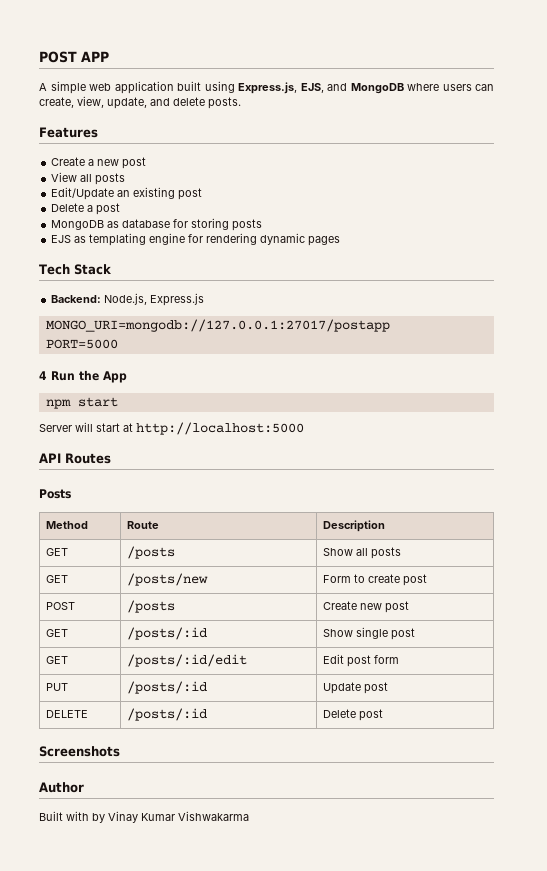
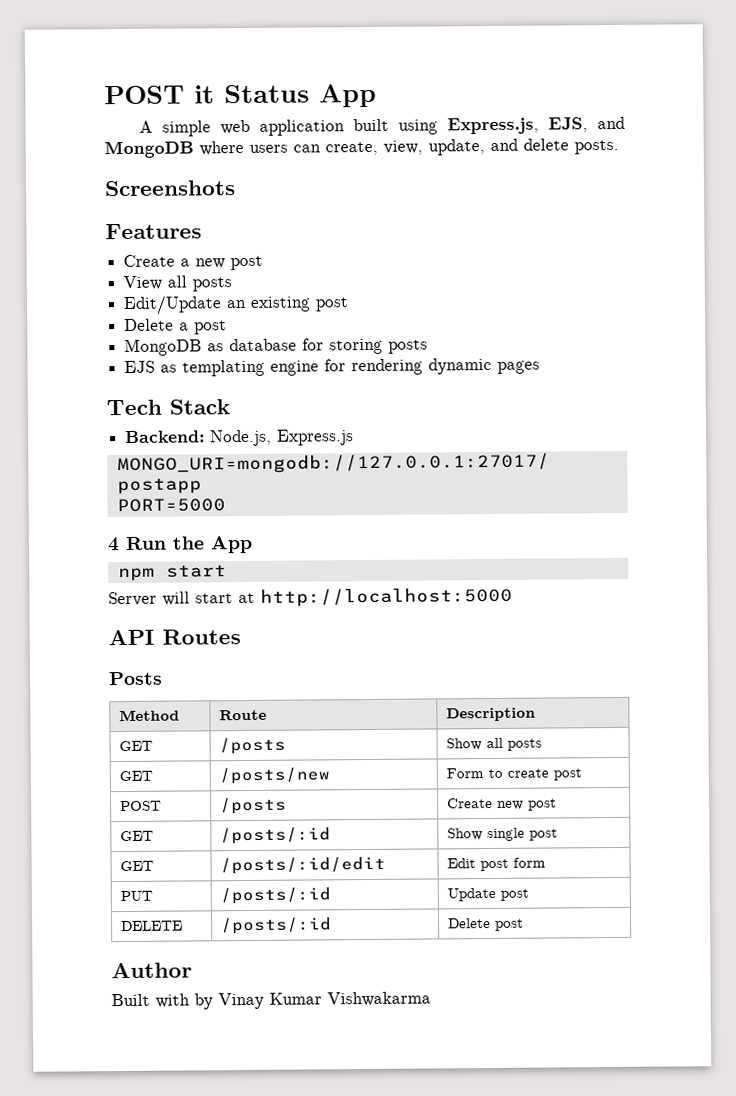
- POST APP
+ POST it Status App
+ Screenshots
- Screenshots

